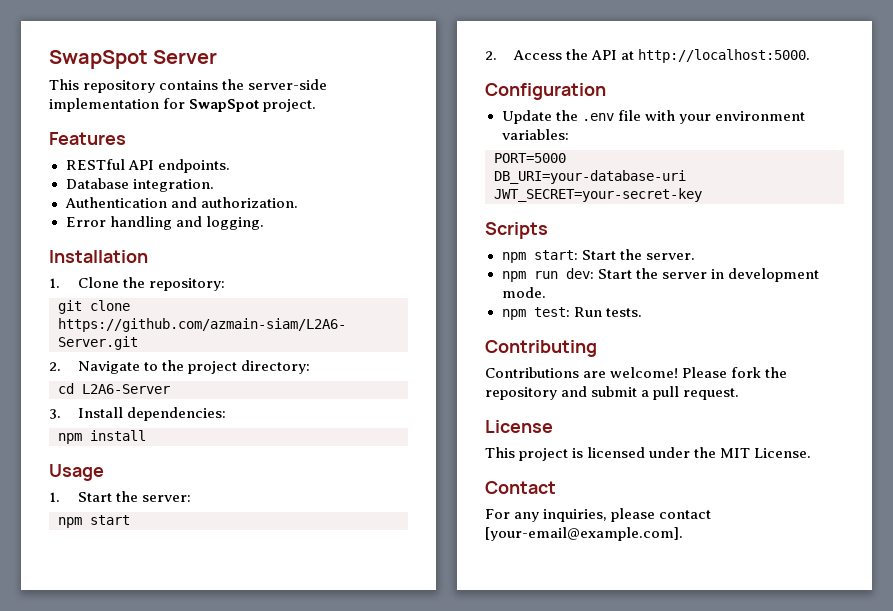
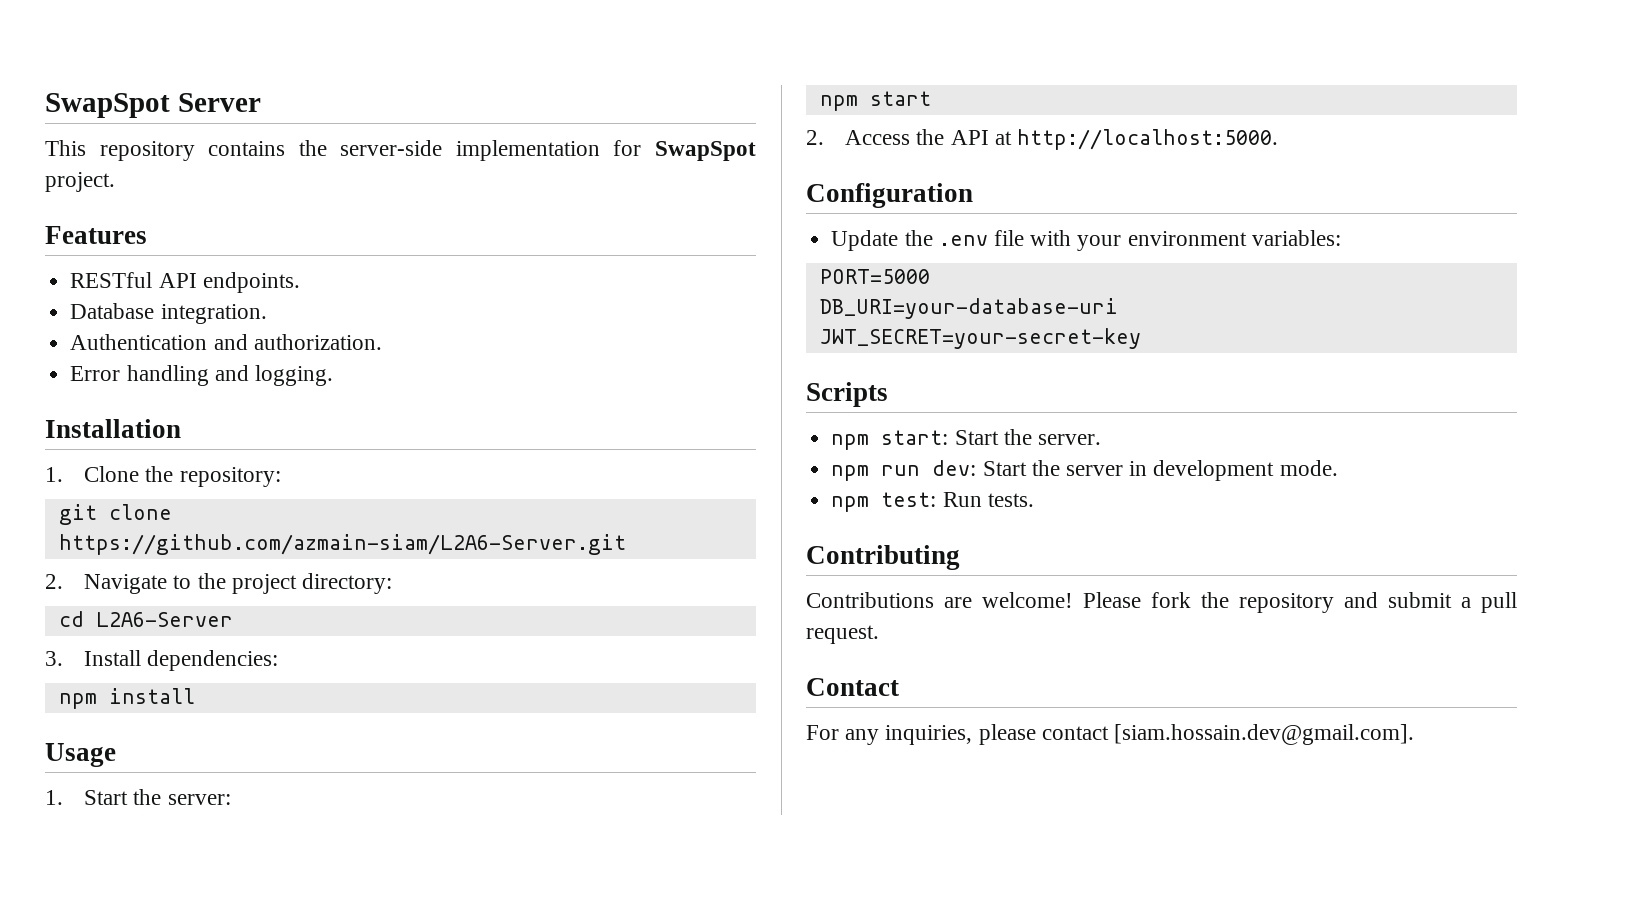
- License
- This project is licensed under the MIT License.
- For any inquiries, please contact [your-email@example.com].
+ For any inquiries, please contact [siam.hossain.dev@gmail.com].

